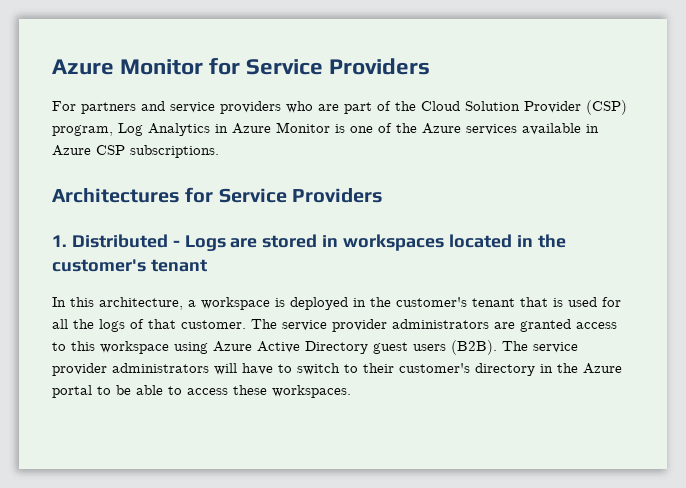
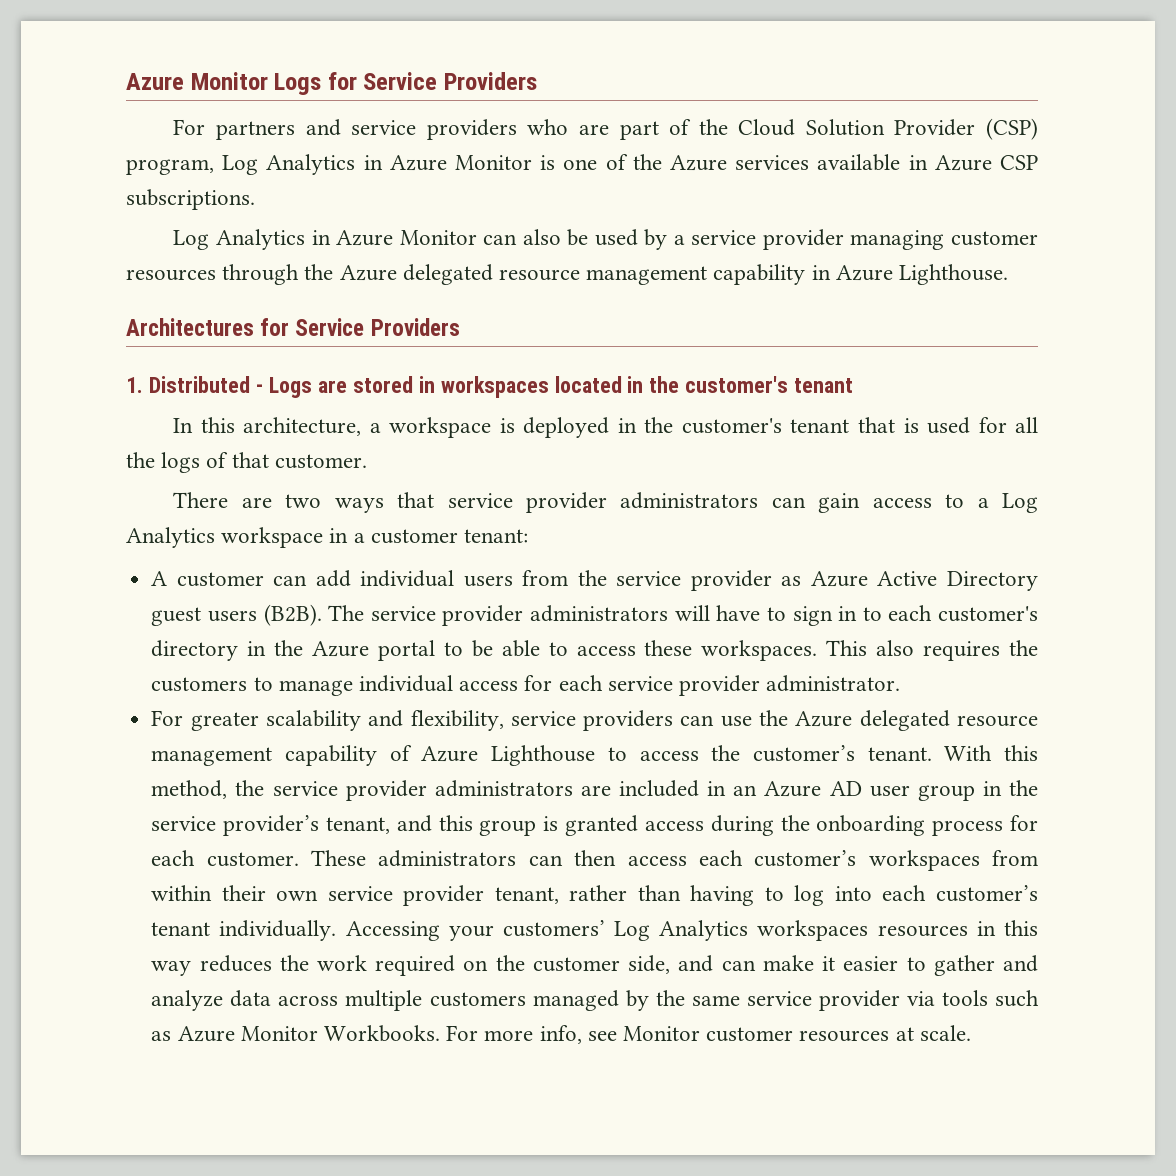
- Azure Monitor for Service Providers
+ Azure Monitor Logs for Service Providers
+ Log Analytics in Azure Monitor can also be used by a service provider managing customer resources through the Azure delegated resource management capability in Azure Lighthouse.
- In this architecture, a workspace is deployed in the customer's tenant that is used for all the logs of that customer. The service provider administrators are granted access to this workspace using Azure Active Directory guest users (B2B).
+ In this architecture, a workspace is deployed in the customer's tenant that is used for all the logs of that customer.
+ There are two ways that service provider administrators can gain access to a Log Analytics workspace in a customer tenant:
+ A customer can add individual users from the service provider as Azure Active Directory guest users (B2B).
- The service provider administrators will have to switch to their customer's directory in the Azure portal to be able to access these workspaces.
+ The service provider administrators will have to sign in to each customer's directory in the Azure portal to be able to access these workspaces.
+ This also requires the customers to manage individual access for each service provider administrator.
+ For greater scalability and flexibility, service providers can use the Azure delegated resource management capability of Azure Lighthouse to access the customer’s tenant. With this method, the service provider administrators are included in an Azure AD user group in the service provider’s tenant, and this group is granted access during the onboarding process for each customer. These administrators can then access each customer’s workspaces from within their own service provider tenant, rather than having to log into each customer’s tenant individually. Accessing your customers’ Log Analytics workspaces resources in this way reduces the work required on the customer side, and can make it easier to gather and analyze data across multiple customers managed by the same service provider via tools such as Azure Monitor Workbooks. For more info, see Monitor customer resources at scale.

